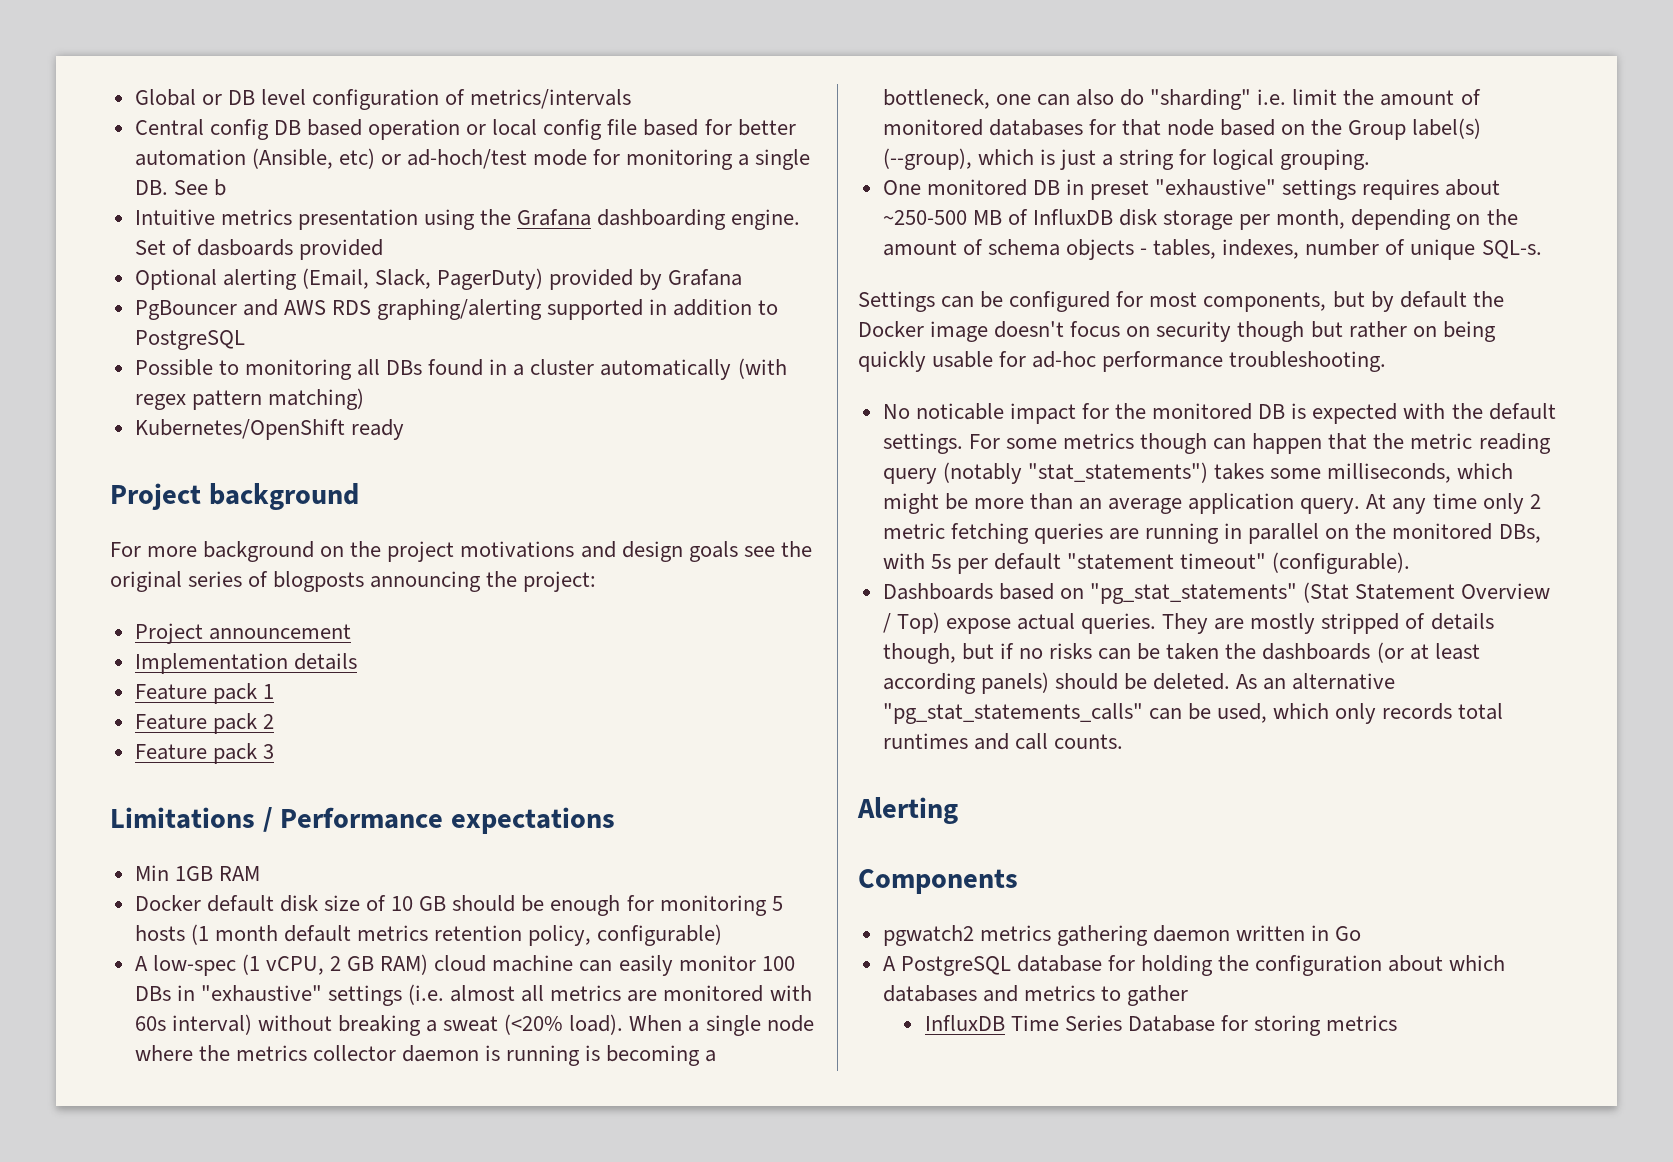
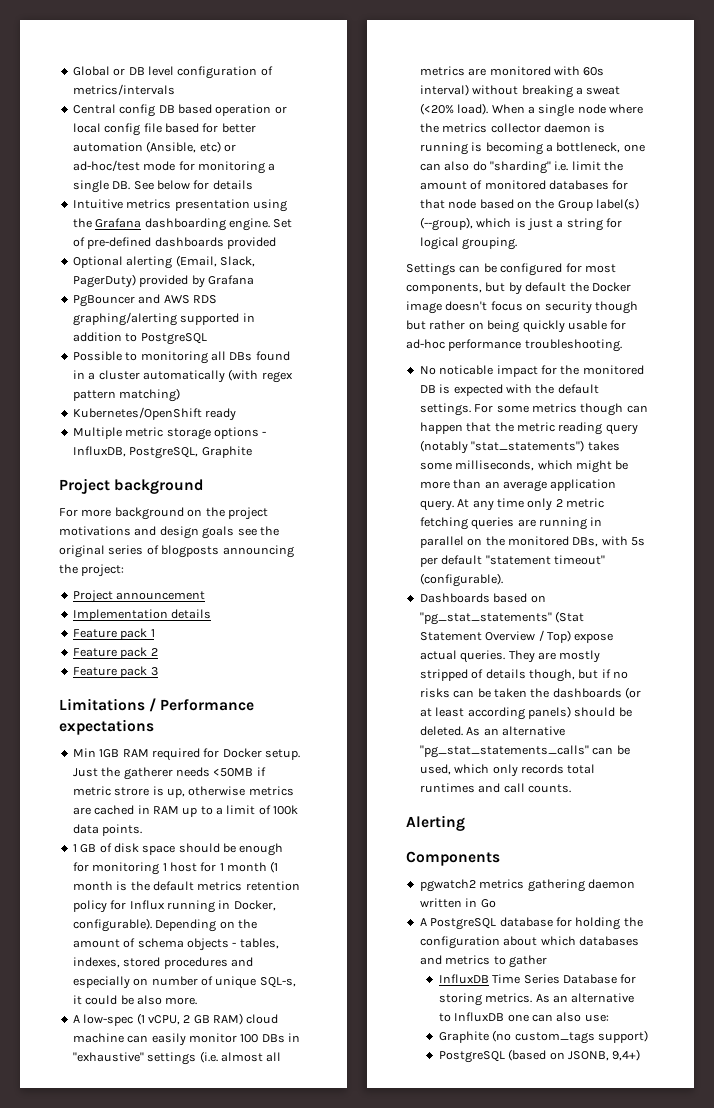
- Central config DB based operation or local config file based for better automation (Ansible, etc) or ad-hoch/test mode for monitoring a single DB. See b
+ Central config DB based operation or local config file based for better automation (Ansible, etc) or ad-hoc/test mode for monitoring a single DB. See below for details
- Set of dasboards provided
+ Set of pre-defined dashboards provided
+ Multiple metric storage options - InfluxDB, PostgreSQL, Graphite
- Min 1GB RAM
- Docker default disk size of 10 GB should be enough for monitoring 5 hosts (1 month default metrics retention policy, configurable)
+ Min 1GB RAM required for Docker setup. Just the gatherer needs <50MB if metric strore is up, otherwise metrics are cached in RAM up to a limit of 100k data points.
+ 1 GB of disk space should be enough for monitoring 1 host for 1 month (1 month is the default metrics retention policy for Influx running in Docker, configurable). Depending on the amount of schema objects - tables, indexes, stored procedures and especially on number of unique SQL-s, it could be also more.
- One monitored DB in preset "exhaustive" settings requires about ~250-500 MB of InfluxDB disk storage per month, depending on the amount of schema objects - tables, indexes, number of unique SQL-s.
- InfluxDB Time Series Database for storing metrics
+ InfluxDB Time Series Database for storing metrics. As an alternative to InfluxDB one can also use:
+ Graphite (no custom_tags support)
+ PostgreSQL (based on JSONB, 9,4+)

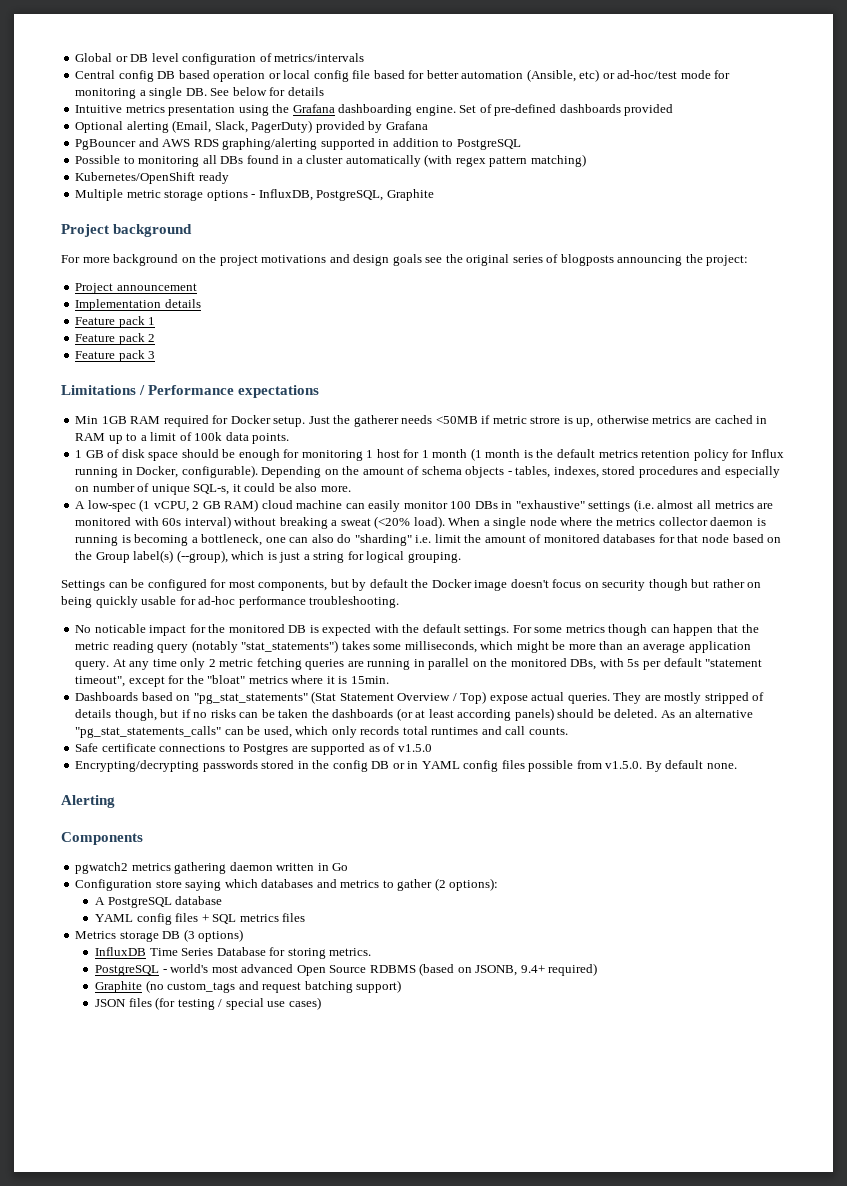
- At any time only 2 metric fetching queries are running in parallel on the monitored DBs, with 5s per default "statement timeout" (configurable).
+ At any time only 2 metric fetching queries are running in parallel on the monitored DBs, with 5s per default "statement timeout", except for the "bloat" metrics where it is 15min.
+ Safe certificate connections to Postgres are supported as of v1.5.0
+ Encrypting/decrypting passwords stored in the config DB or in YAML config files possible from v1.5.0. By default none.
- A PostgreSQL database for holding the configuration about which databases and metrics to gather
+ Configuration store saying which databases and metrics to gather (2 options):
+ A PostgreSQL database
+ YAML config files + SQL metrics files
+ Metrics storage DB (3 options)
- InfluxDB Time Series Database for storing metrics. As an alternative to InfluxDB one can also use:
- Graphite (no custom_tags support)
- PostgreSQL (based on JSONB, 9,4+)
+ InfluxDB Time Series Database for storing metrics.
+ PostgreSQL - world's most advanced Open Source RDBMS (based on JSONB, 9.4+ required)
+ Graphite (no custom_tags and request batching support)
+ JSON files (for testing / special use cases)

